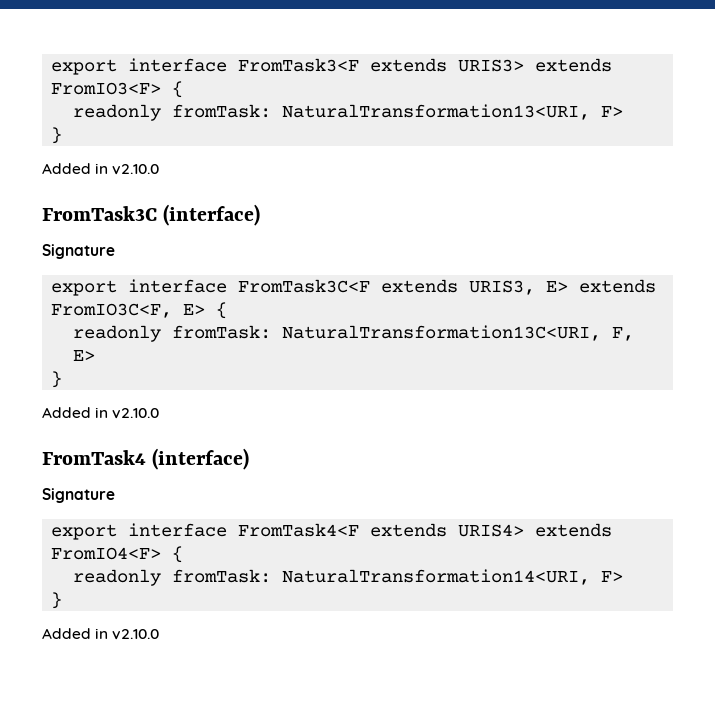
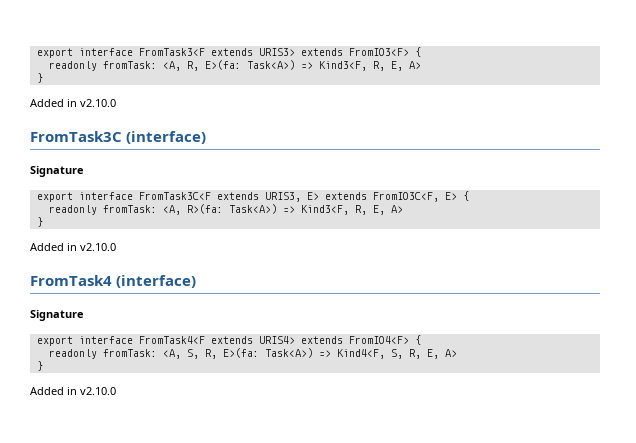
- readonly fromTask: NaturalTransformation13<URI, F>
+ readonly fromTask: <A, R, E>(fa: Task<A>) => Kind3<F, R, E, A>
- readonly fromTask: NaturalTransformation13C<URI, F, E>
+ readonly fromTask: <A, R>(fa: Task<A>) => Kind3<F, R, E, A>
- readonly fromTask: NaturalTransformation14<URI, F>
+ readonly fromTask: <A, S, R, E>(fa: Task<A>) => Kind4<F, S, R, E, A>

